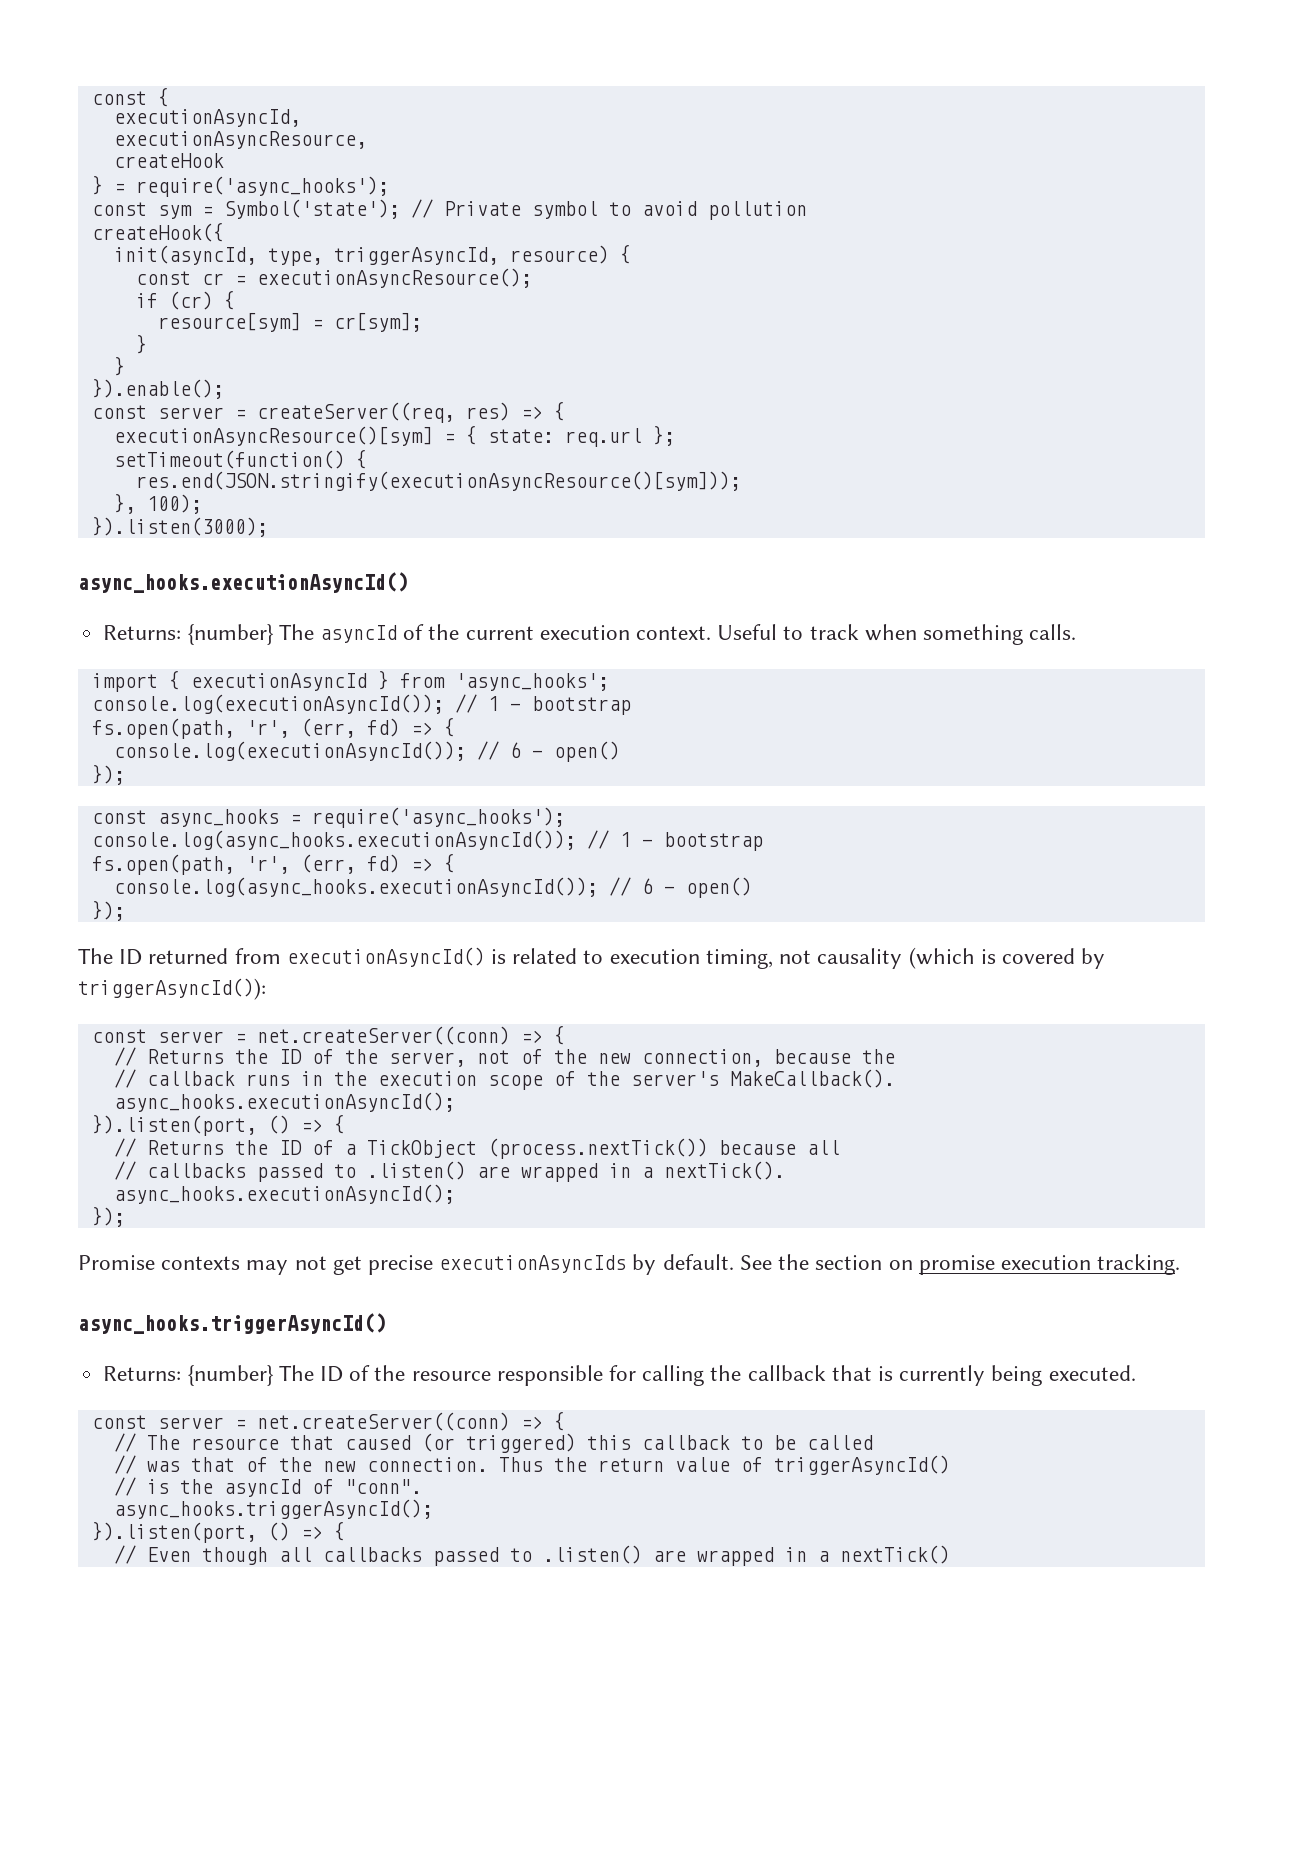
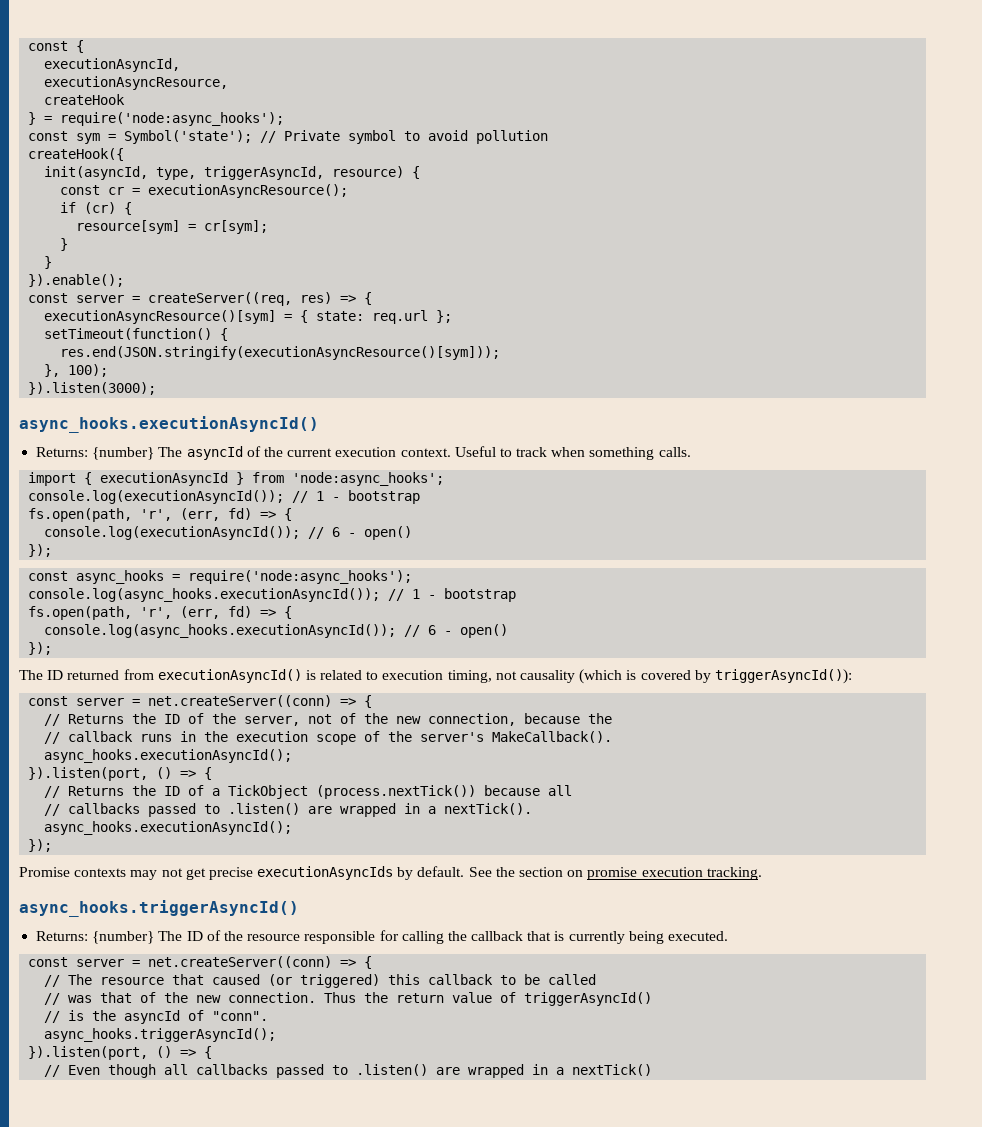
- } = require('async_hooks');
+ } = require('node:async_hooks');
- import { executionAsyncId } from 'async_hooks';
+ import { executionAsyncId } from 'node:async_hooks';
- const async_hooks = require('async_hooks');
+ const async_hooks = require('node:async_hooks');

